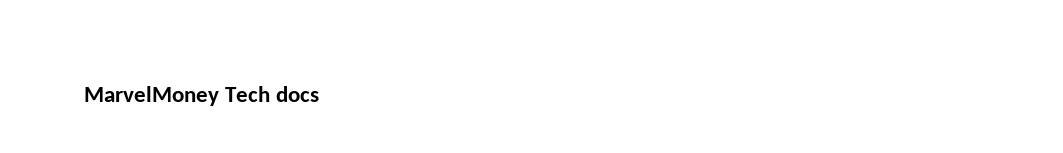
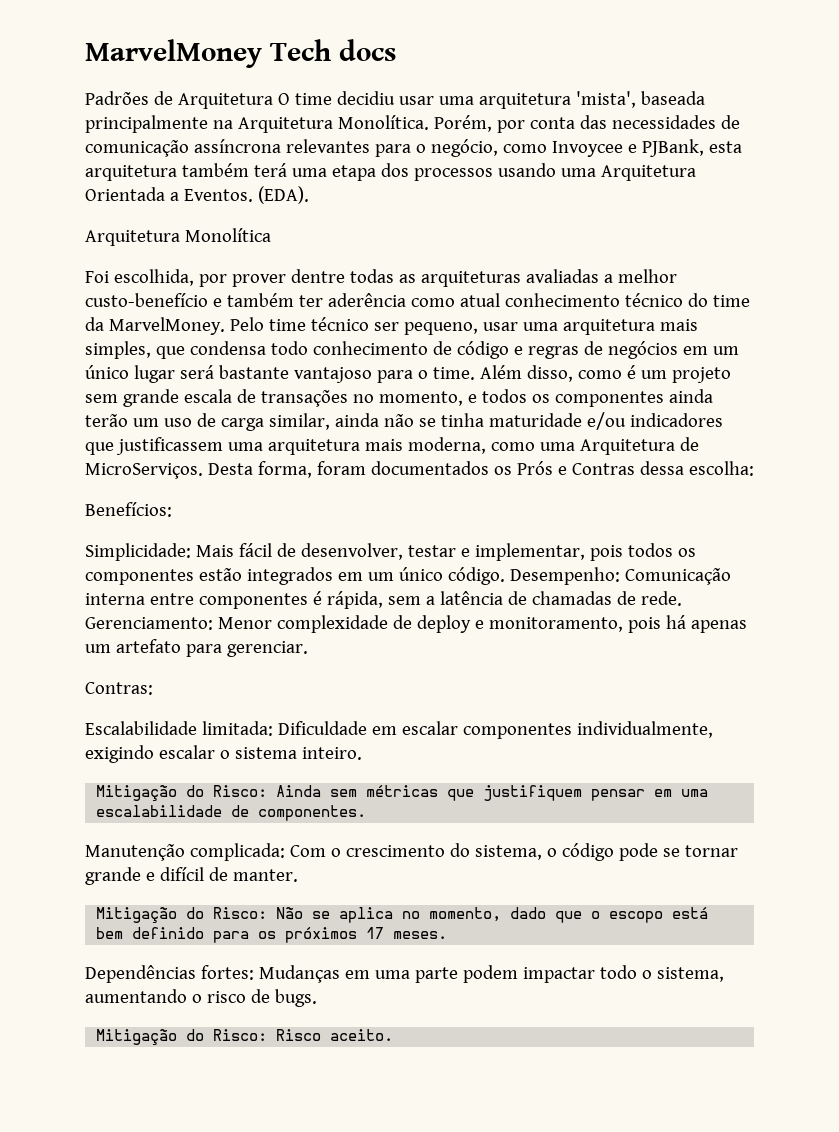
+ Padrões de Arquitetura O time decidiu usar uma arquitetura 'mista', baseada principalmente na Arquitetura Monolítica. Porém, por conta das necessidades de comunicação assíncrona relevantes para o negócio, como Invoycee e PJBank, esta arquitetura também terá uma etapa dos processos usando uma Arquitetura Orientada a Eventos. (EDA).
+ Arquitetura Monolítica
+ Foi escolhida, por prover dentre todas as arquiteturas avaliadas a melhor custo-benefício e também ter aderência como atual conhecimento técnico do time da MarvelMoney. Pelo time técnico ser pequeno, usar uma arquitetura mais simples, que condensa todo conhecimento de código e regras de negócios em um único lugar será bastante vantajoso para o time. Além disso, como é um projeto sem grande escala de transações no momento, e todos os componentes ainda terão um uso de carga similar, ainda não se tinha maturidade e/ou indicadores que justificassem uma arquitetura mais moderna, como uma Arquitetura de MicroServiços. Desta forma, foram documentados os Prós e Contras dessa escolha:
+ Benefícios:
+ Simplicidade: Mais fácil de desenvolver, testar e implementar, pois todos os componentes estão integrados em um único código. Desempenho: Comunicação interna entre componentes é rápida, sem a latência de chamadas de rede. Gerenciamento: Menor complexidade de deploy e monitoramento, pois há apenas um artefato para gerenciar.
+ Contras:
+ Escalabilidade limitada: Dificuldade em escalar componentes individualmente, exigindo escalar o sistema inteiro.
+ Mitigação do Risco: Ainda sem métricas que justifiquem pensar em uma escalabilidade de componentes.
+ Manutenção complicada: Com o crescimento do sistema, o código pode se tornar grande e difícil de manter.
+ Mitigação do Risco: Não se aplica no momento, dado que o escopo está bem definido para os próximos 17 meses.
+ Dependências fortes: Mudanças em uma parte podem impactar todo o sistema, aumentando o risco de bugs.
+ Mitigação do Risco: Risco aceito.

